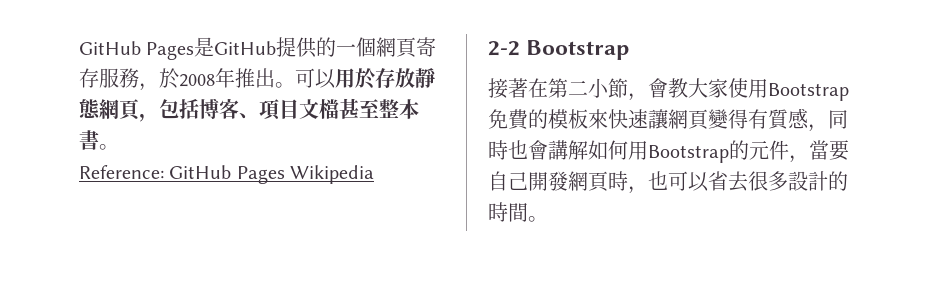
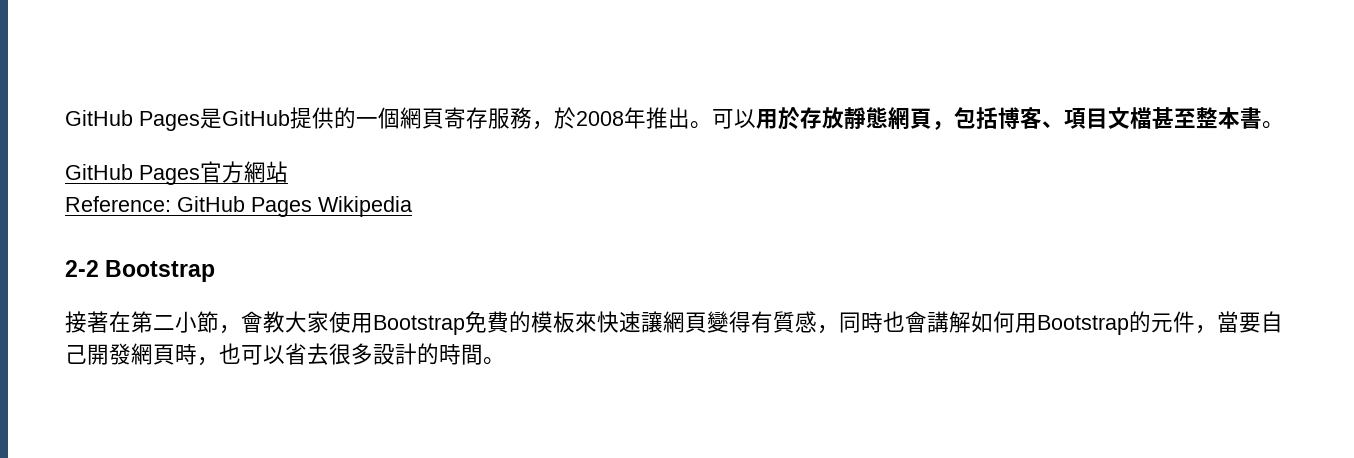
+ GitHub Pages官方網站

